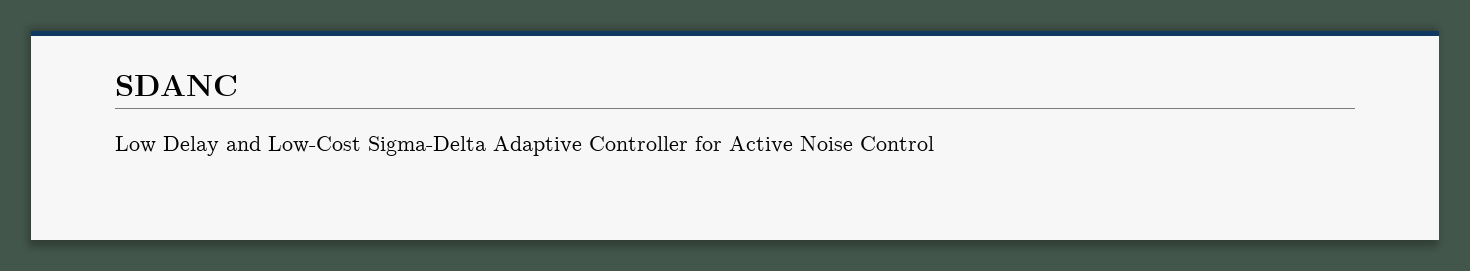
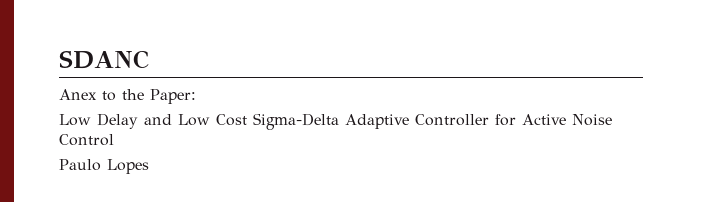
+ Anex to the Paper:
- Low Delay and Low-Cost Sigma-Delta Adaptive Controller for Active Noise Control
+ Low Delay and Low Cost Sigma-Delta Adaptive Controller for Active Noise Control
+ Paulo Lopes

